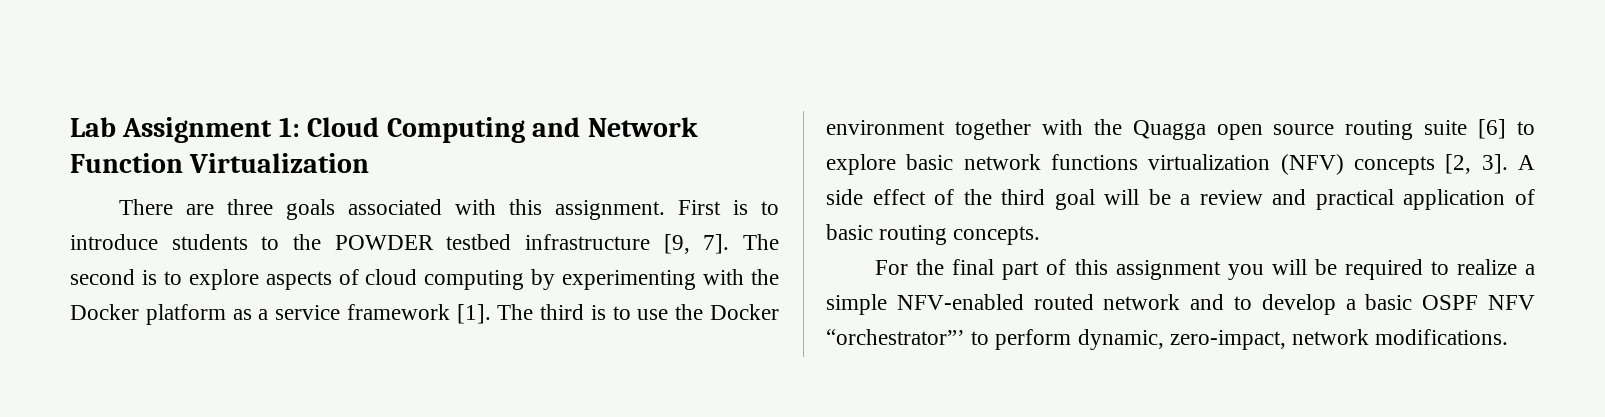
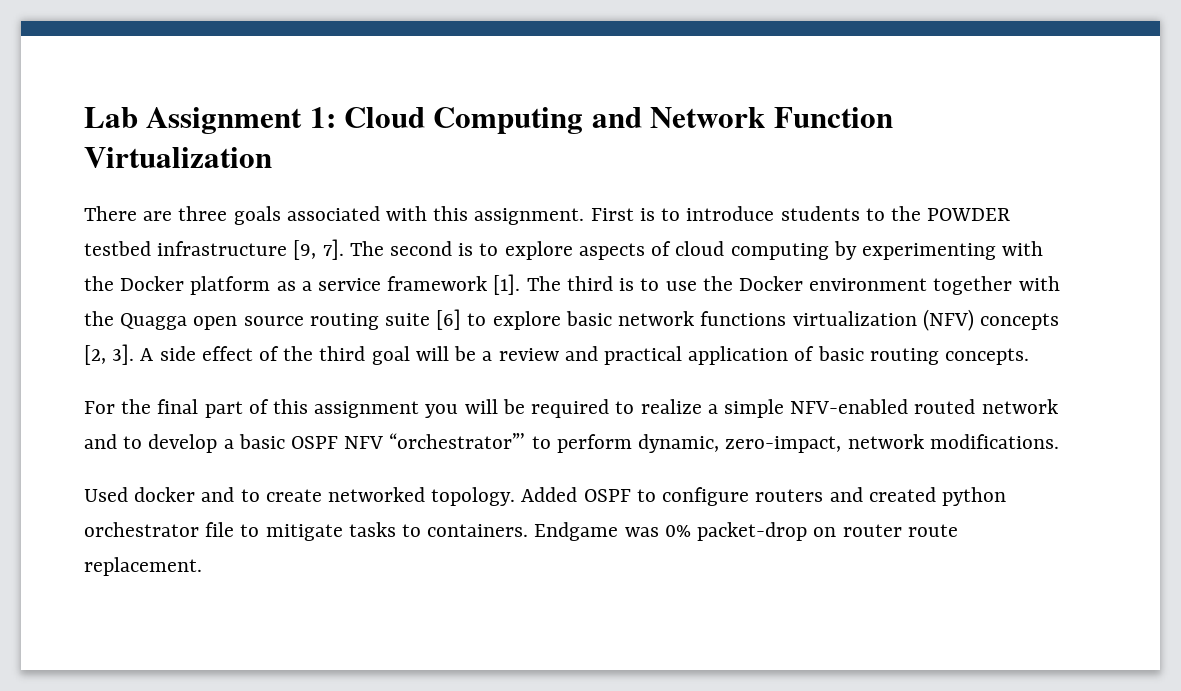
+ Used docker and to create networked topology. Added OSPF to configure routers and created python orchestrator file to mitigate tasks to containers. Endgame was 0% packet-drop on router route replacement.

